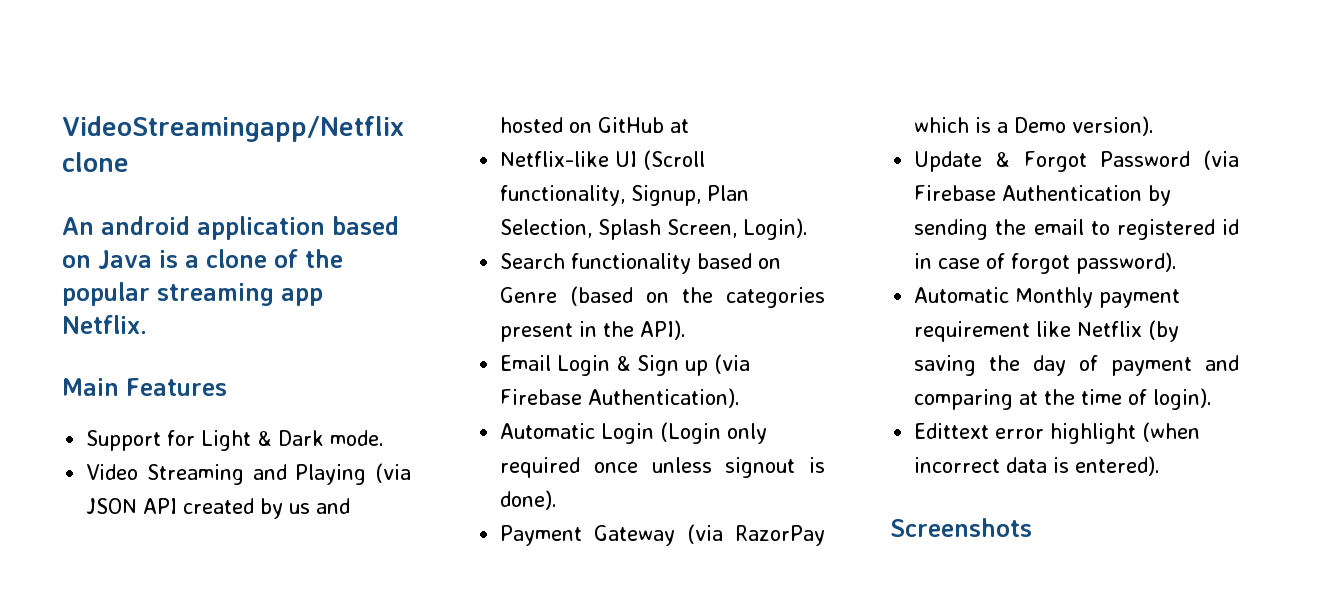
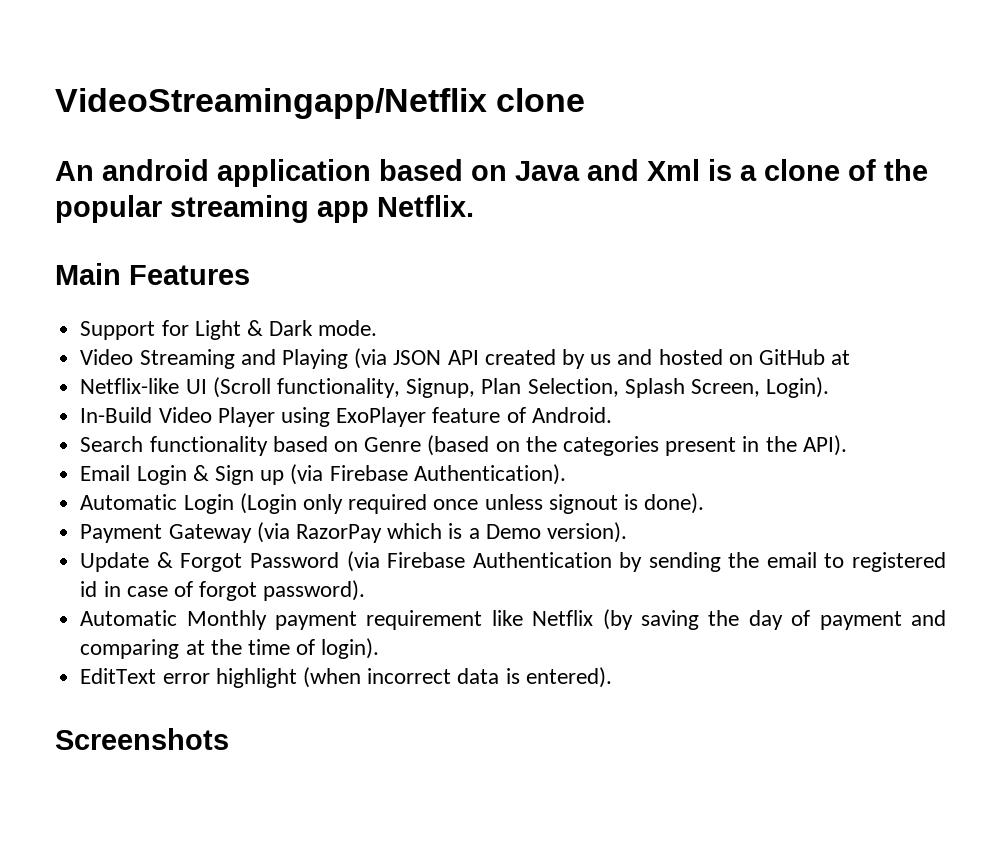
- An android application based on Java is a clone of the popular streaming app Netflix.
+ An android application based on Java and Xml is a clone of the popular streaming app Netflix.
+ In-Build Video Player using ExoPlayer feature of Android.
- Edittext error highlight (when incorrect data is entered).
+ EditText error highlight (when incorrect data is entered).

